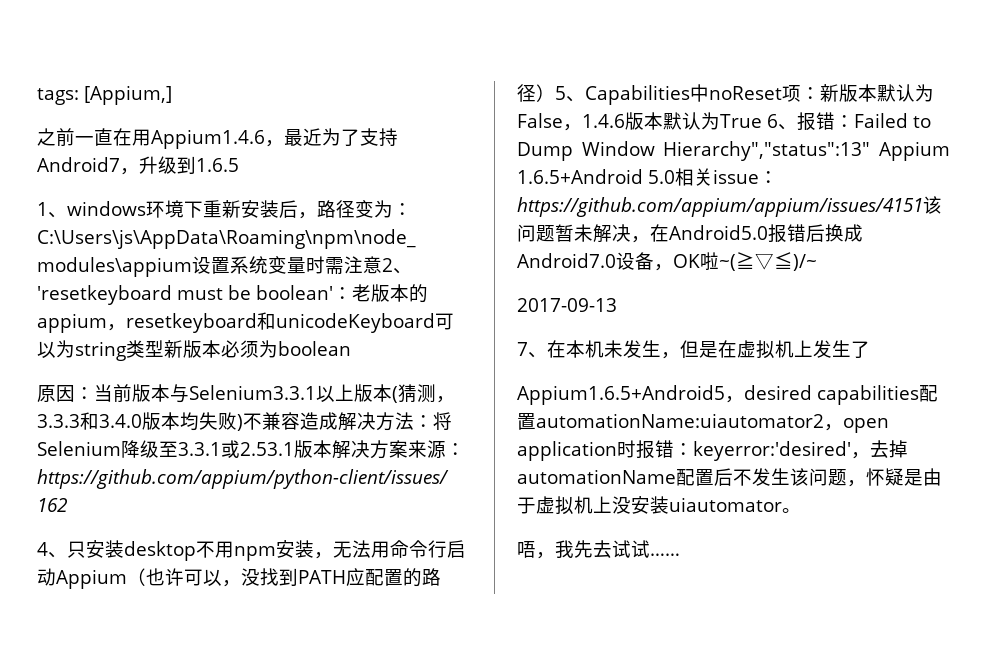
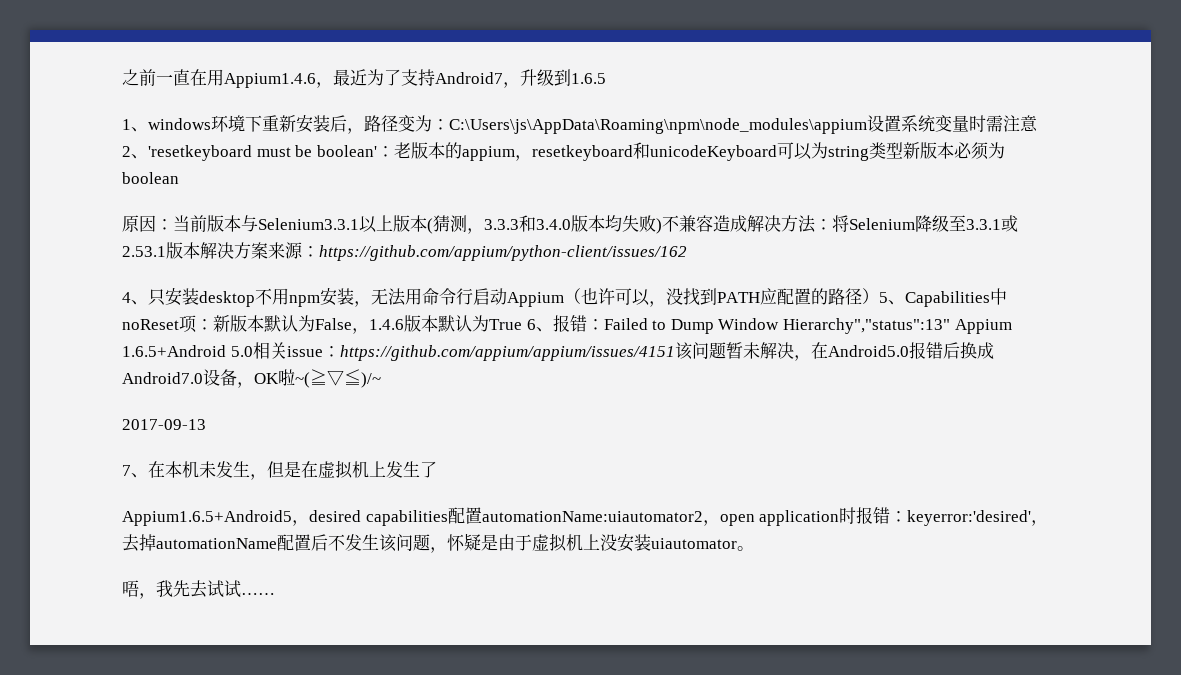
- tags: [Appium,]

